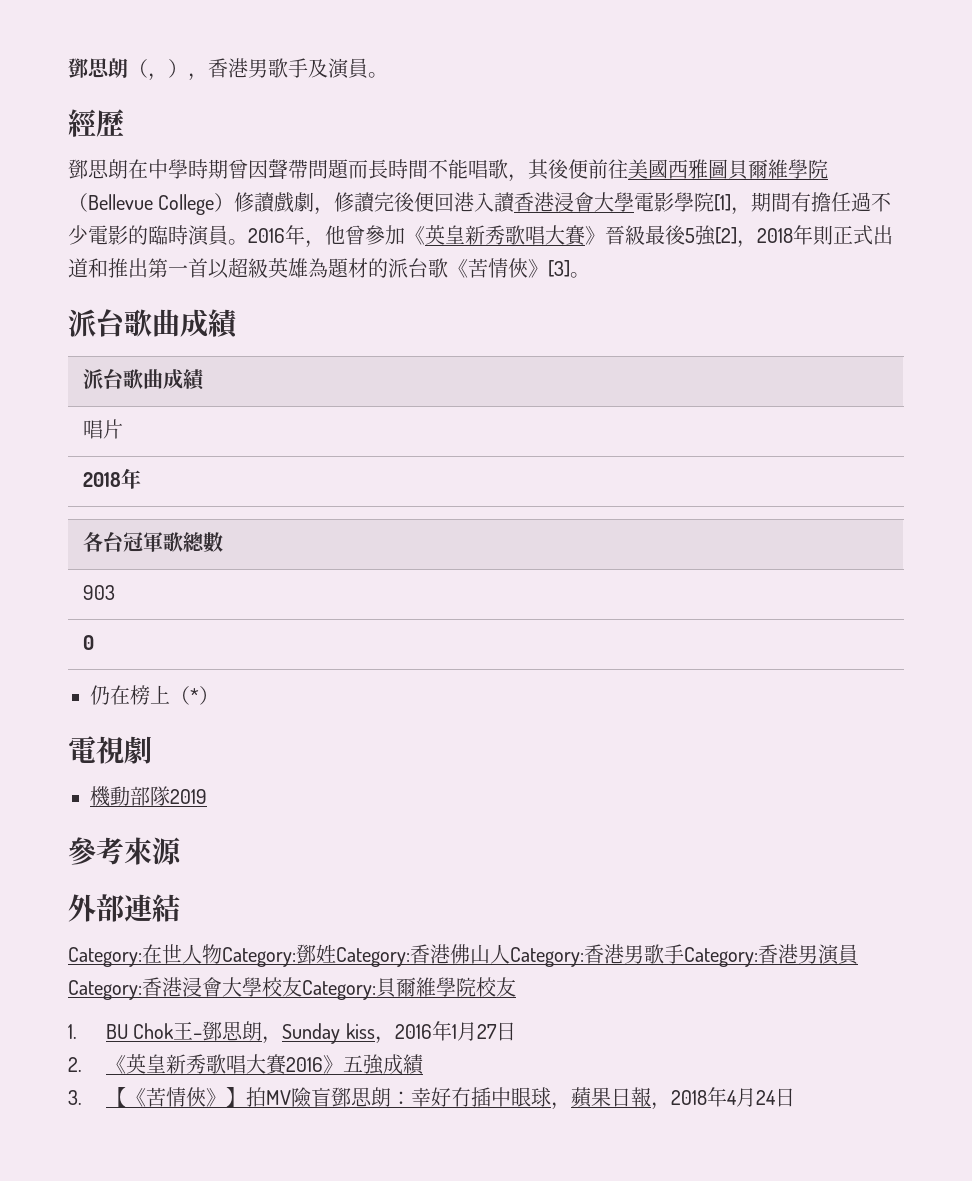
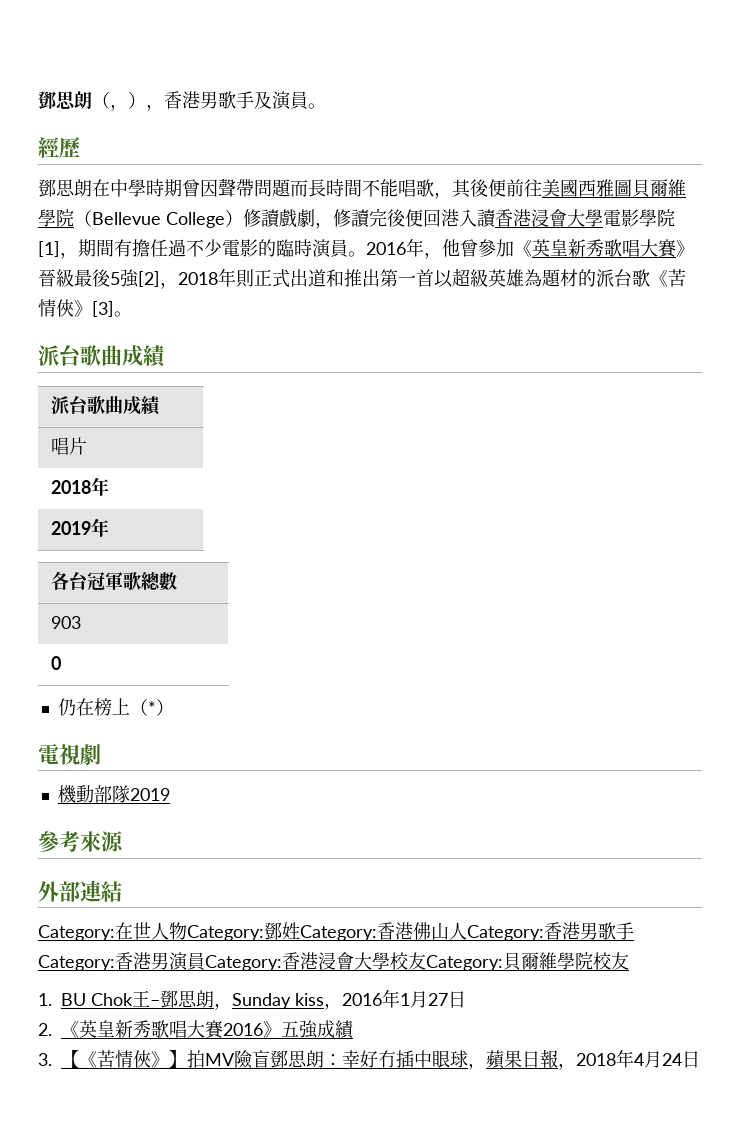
+ 2019年

